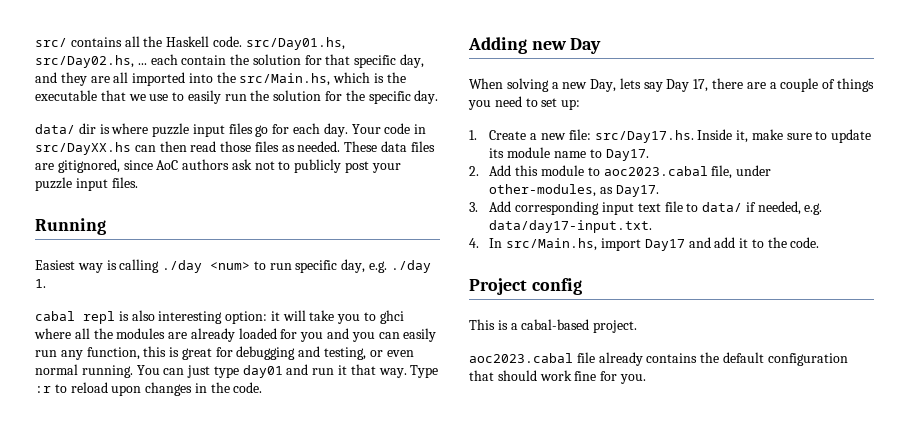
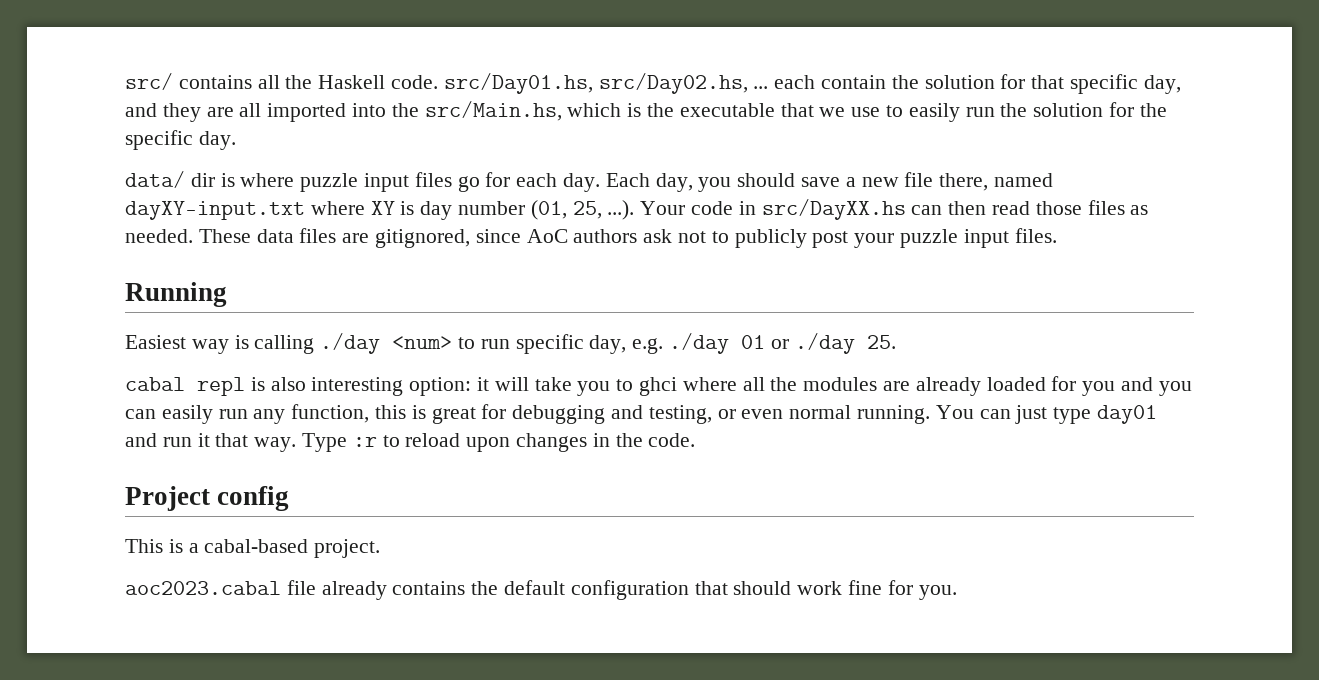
- Your code in src/DayXX.hs can then read those files as needed.
+ Each day, you should save a new file there, named dayXY-input.txt where XY is day number (01, 25, ...). Your code in src/DayXX.hs can then read those files as needed.
- Easiest way is calling ./day <num> to run specific day, e.g. ./day 1.
+ Easiest way is calling ./day <num> to run specific day, e.g. ./day 01 or ./day 25.
- Adding new Day
- When solving a new Day, lets say Day 17, there are a couple of things you need to set up:
- 1. Create a new file: src/Day17.hs. Inside it, make sure to update its module name to Day17.
- 2. Add this module to aoc2023.cabal file, under other-modules, as Day17.
- 3. Add corresponding input text file to data/ if needed, e.g. data/day17-input.txt.
- 4. In src/Main.hs, import Day17 and add it to the code.

